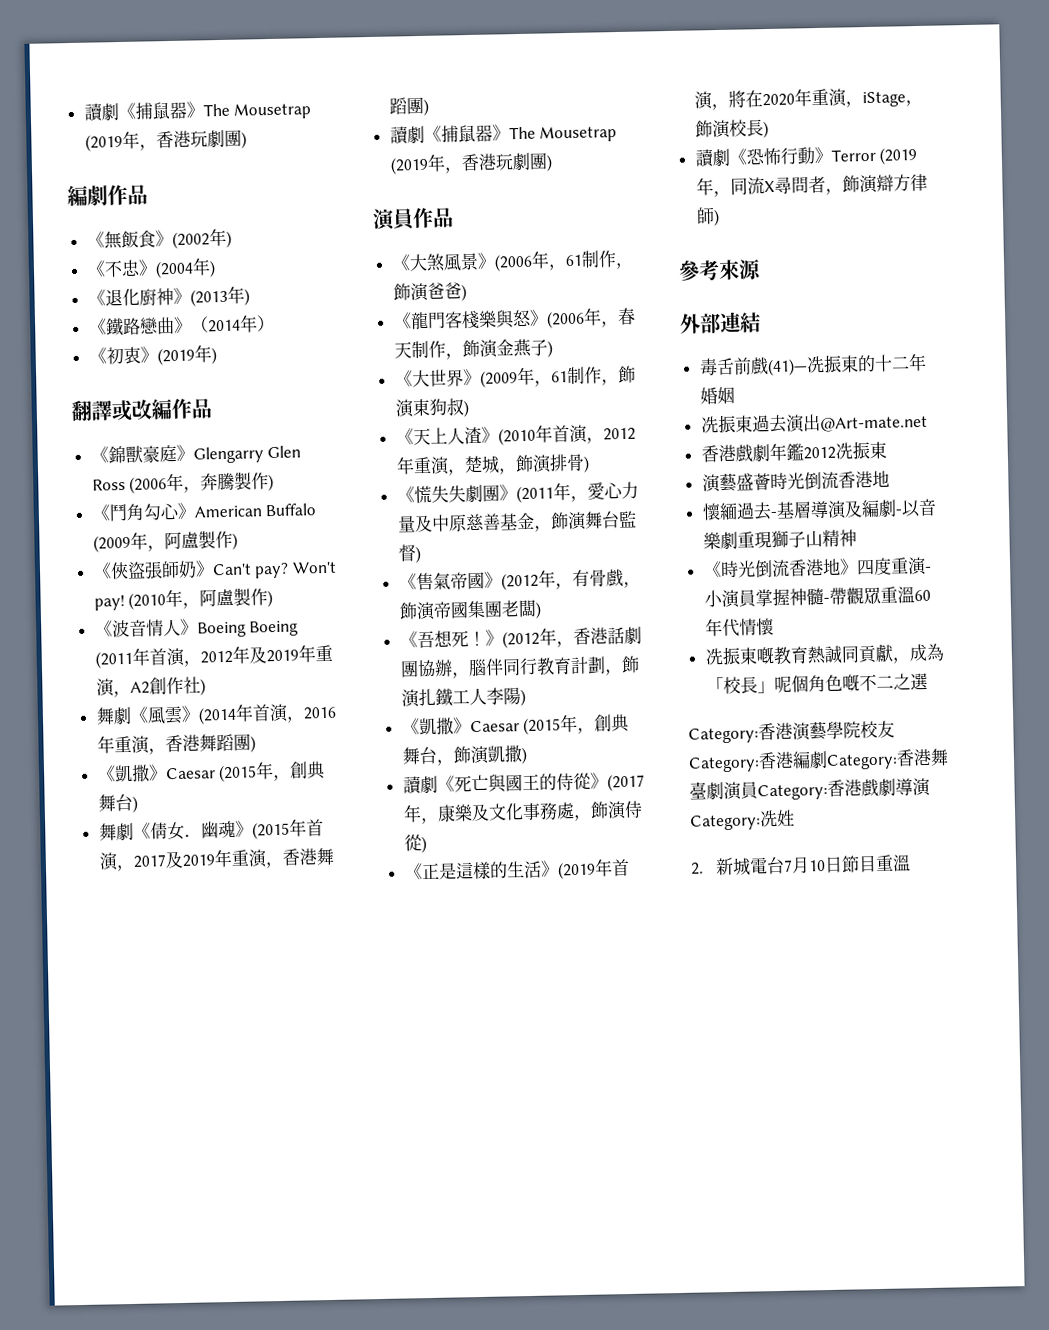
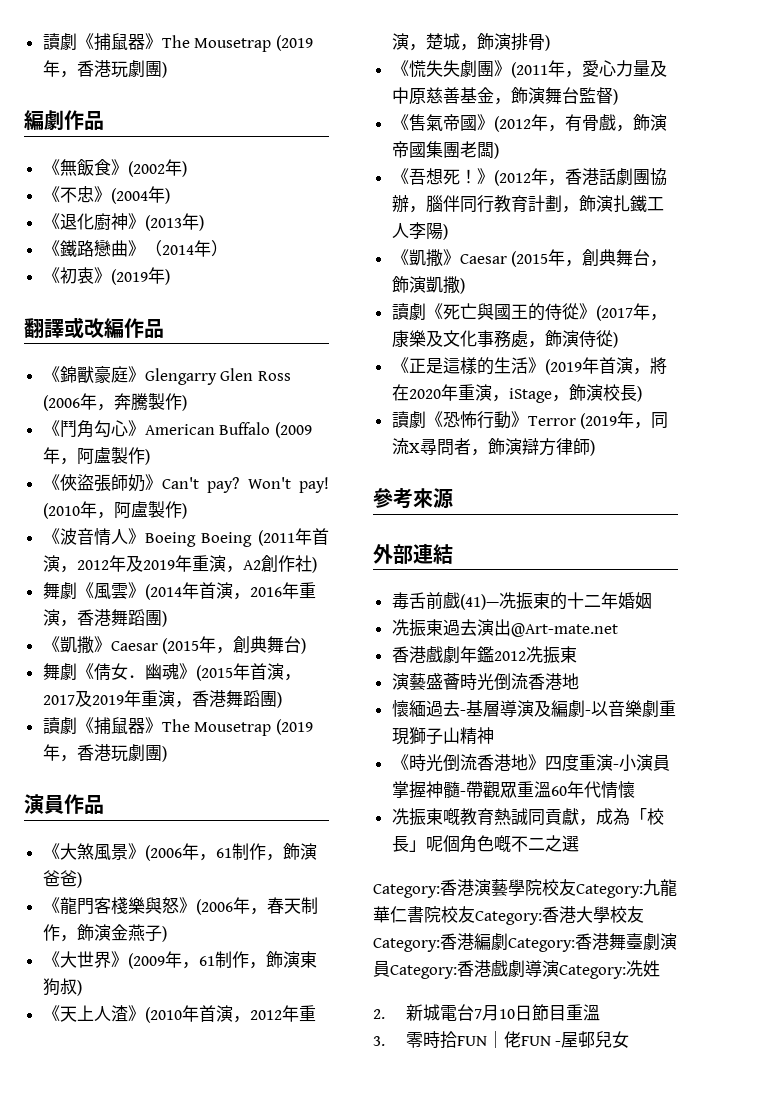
- Category:香港演藝學院校友Category:香港編劇Category:香港舞臺劇演員Category:香港戲劇導演Category:冼姓
+ Category:香港演藝學院校友Category:九龍華仁書院校友Category:香港大學校友Category:香港編劇Category:香港舞臺劇演員Category:香港戲劇導演Category:冼姓
+ 3.零時拾FUN｜佬FUN -屋邨兒女

